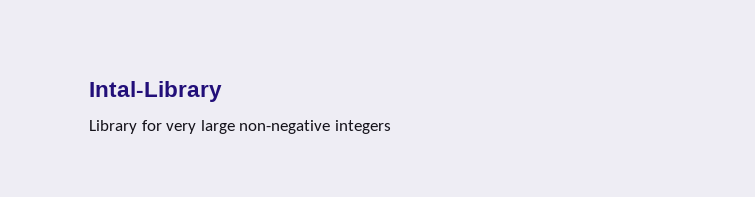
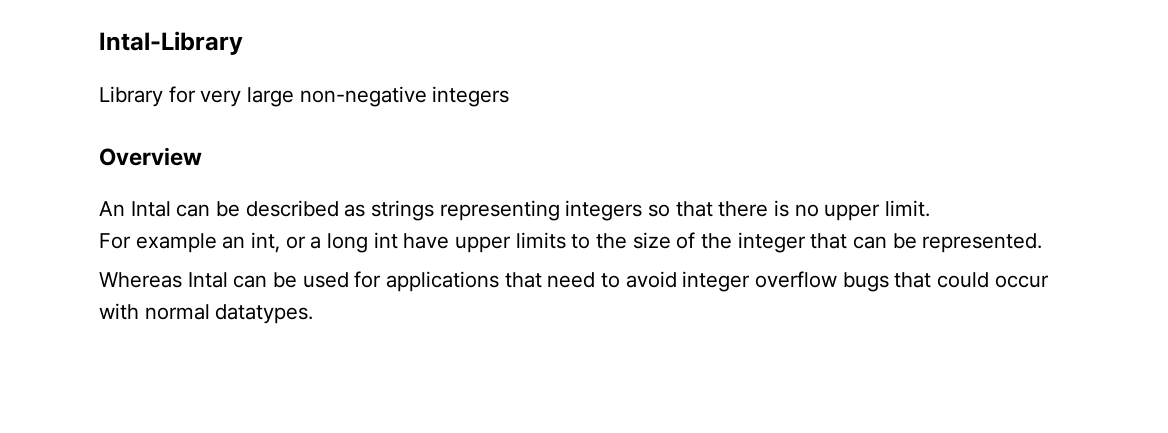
+ Overview
+ An Intal can be described as strings representing integers so that there is no upper limit.
+ For example an int, or a long int have upper limits to the size of the integer that can be represented.
+ Whereas Intal can be used for applications that need to avoid integer overflow bugs that could occur with normal datatypes.

